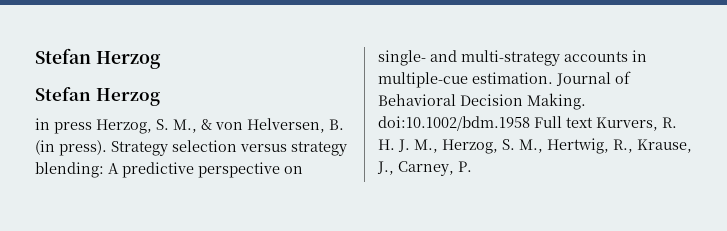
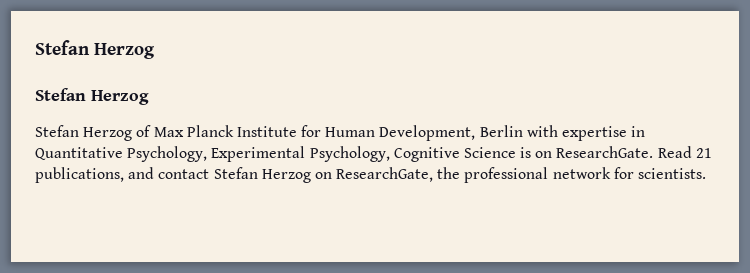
- in press Herzog, S. M., & von Helversen, B. (in press). Strategy selection versus strategy blending: A predictive perspective on single- and multi-strategy accounts in multiple-cue estimation. Journal of Behavioral Decision Making. doi:10.1002/bdm.1958 Full text Kurvers, R. H. J. M., Herzog, S. M., Hertwig, R., Krause, J., Carney, P.
+ Stefan Herzog of Max Planck Institute for Human Development, Berlin with expertise in Quantitative Psychology, Experimental Psychology, Cognitive Science is on ResearchGate. Read 21 publications, and contact Stefan Herzog on ResearchGate, the professional network for scientists.

